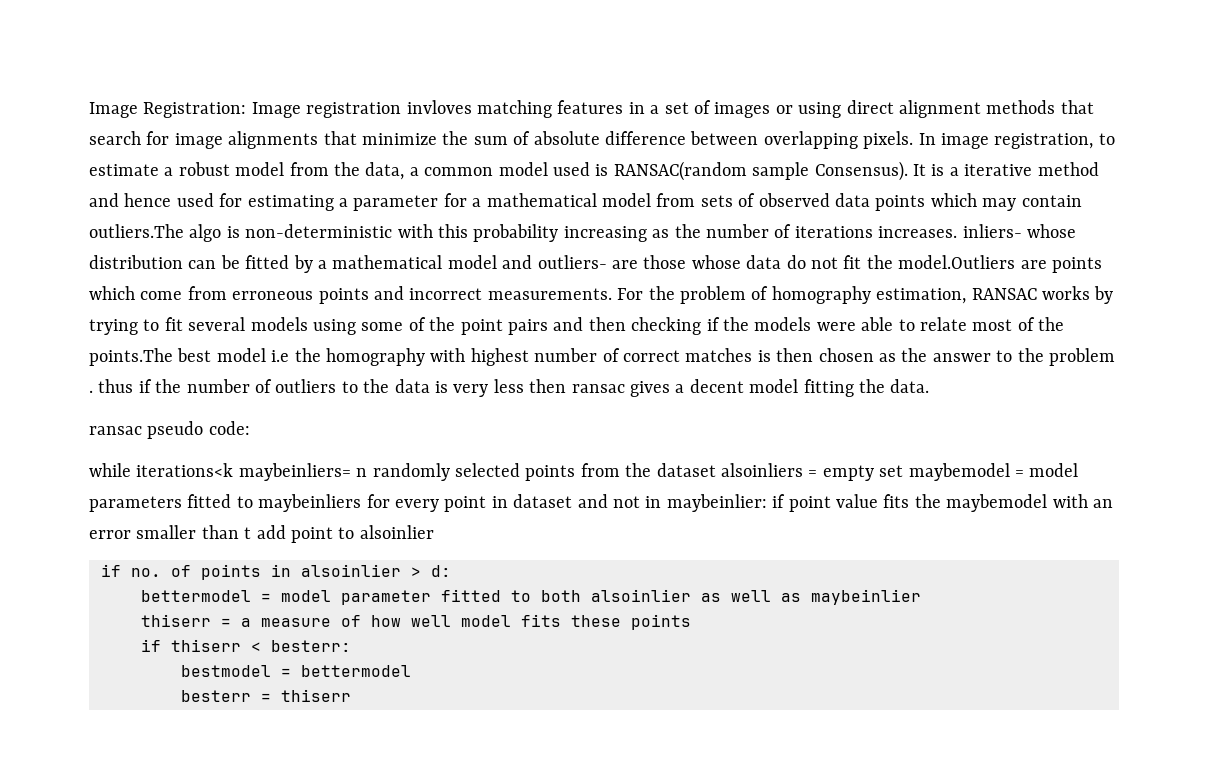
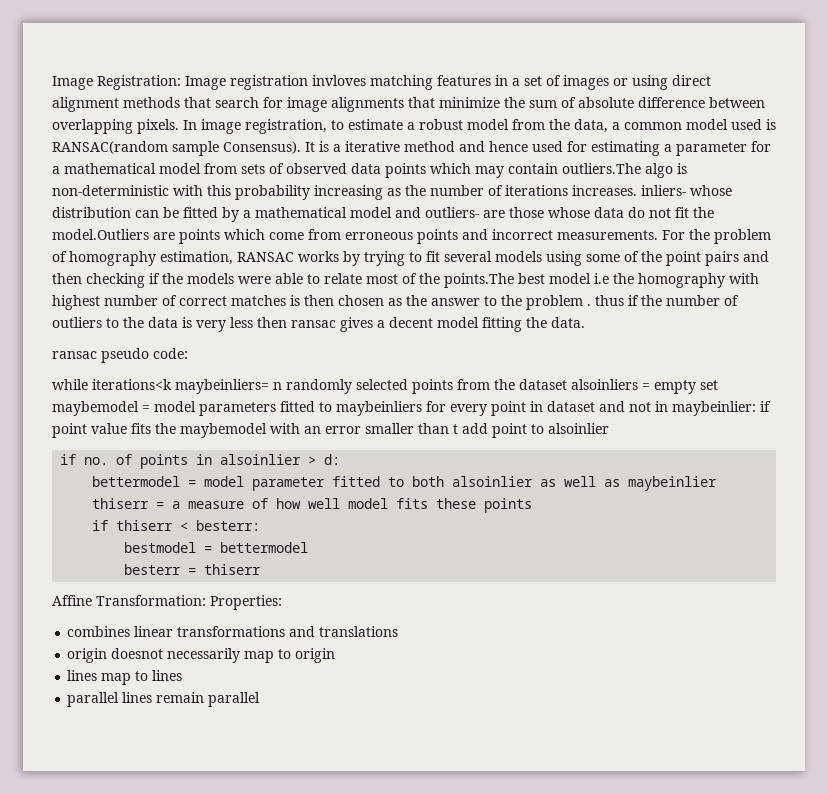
+ Affine Transformation: Properties:
+ combines linear transformations and translations
+ origin doesnot necessarily map to origin
+ lines map to lines
+ parallel lines remain parallel

